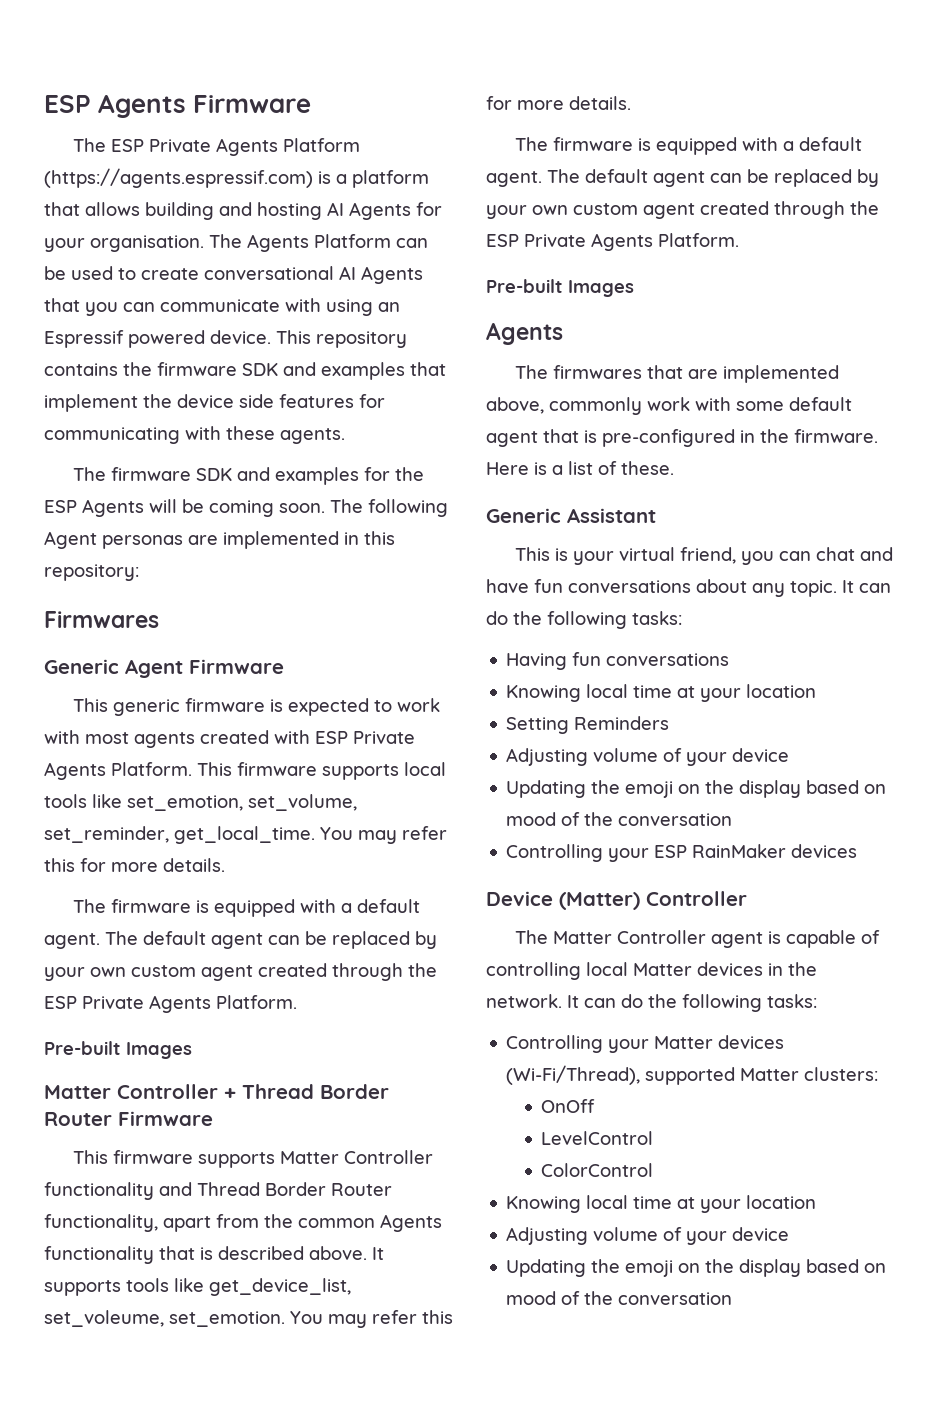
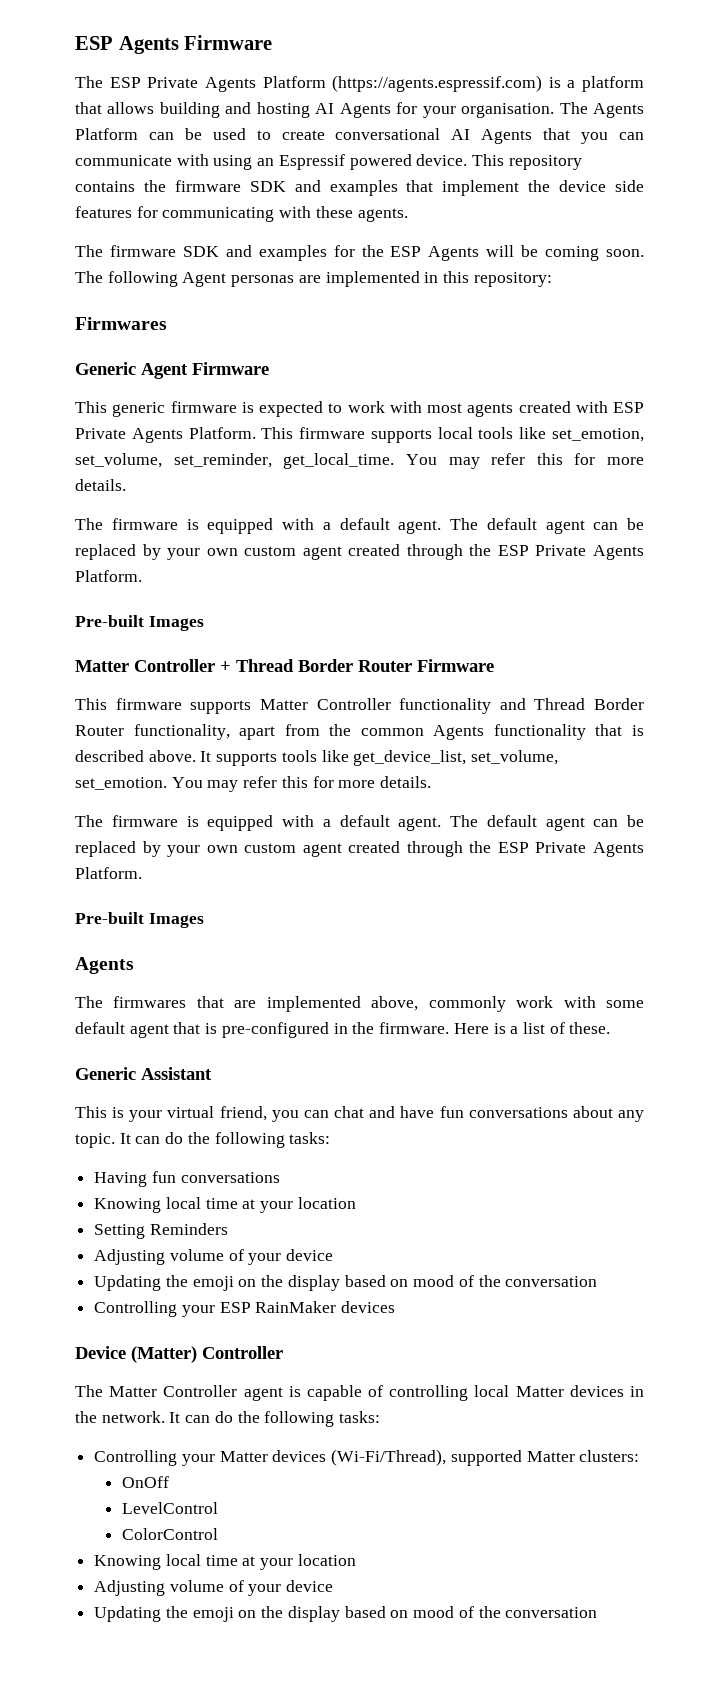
- It supports tools like get_device_list, set_voleume, set_emotion.
+ It supports tools like get_device_list, set_volume, set_emotion.

